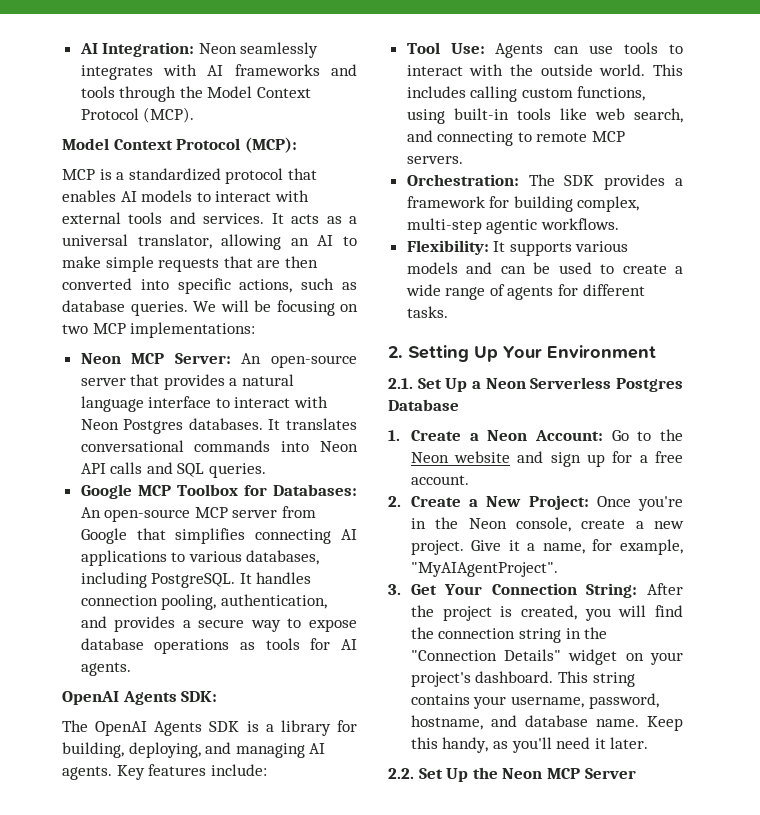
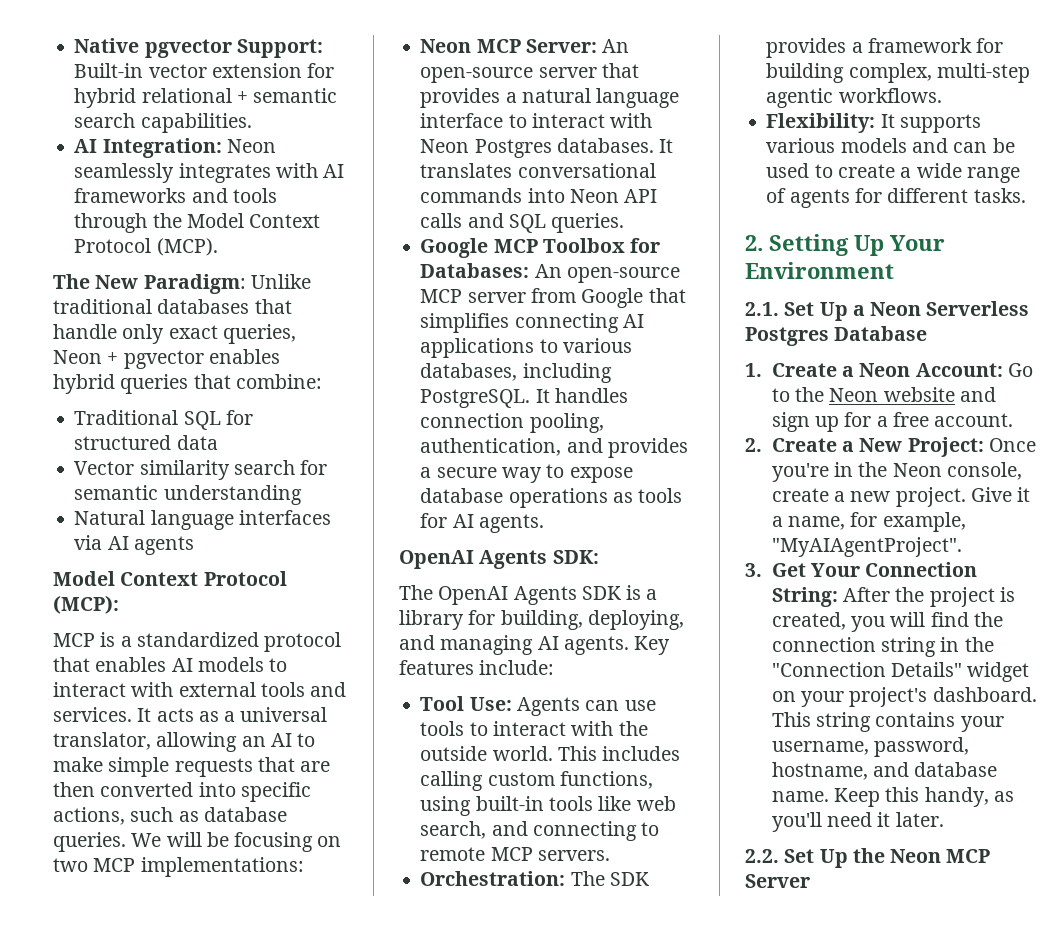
+ Native pgvector Support: Built-in vector extension for hybrid relational + semantic search capabilities.
+ The New Paradigm: Unlike traditional databases that handle only exact queries, Neon + pgvector enables hybrid queries that combine:
+ Traditional SQL for structured data
+ Vector similarity search for semantic understanding
+ Natural language interfaces via AI agents

